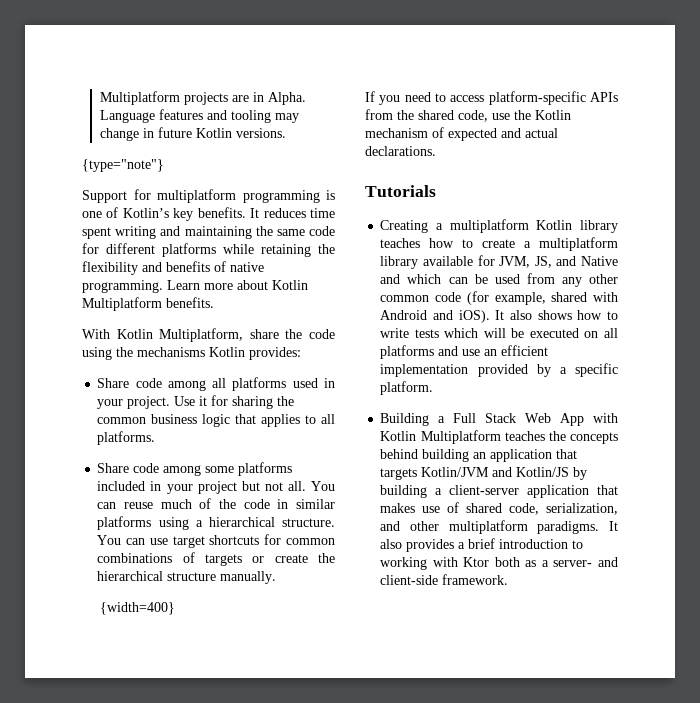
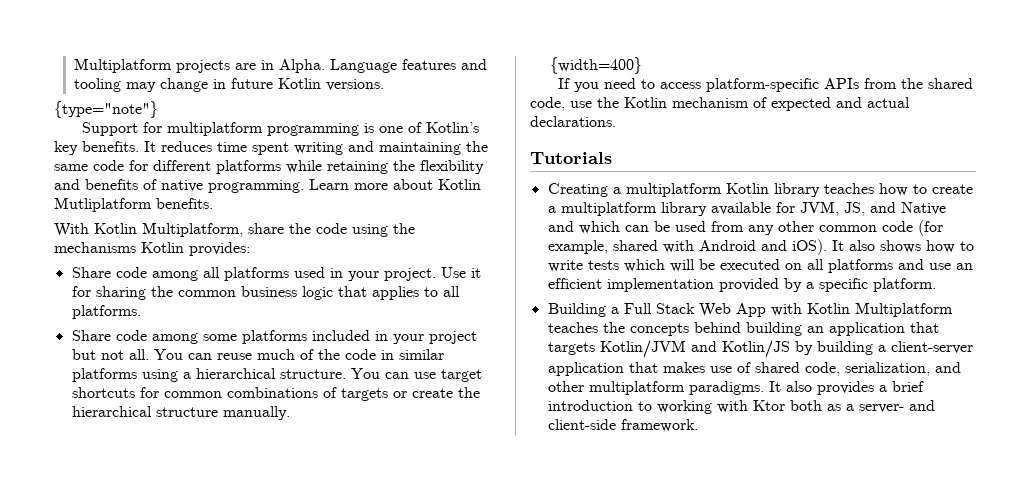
- Learn more about Kotlin Multiplatform benefits.
+ Learn more about Kotlin Mutliplatform benefits.

